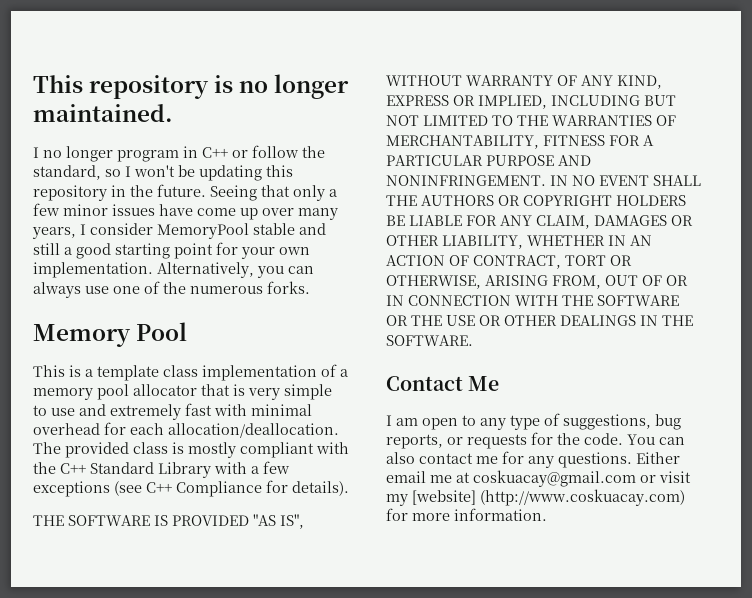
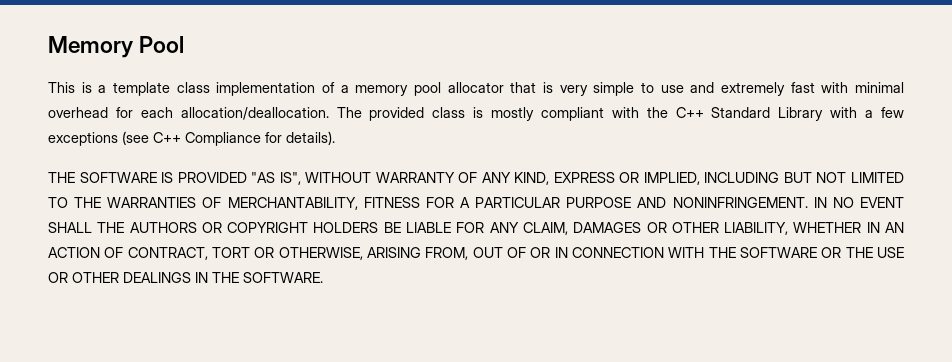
- This repository is no longer maintained.
- I no longer program in C++ or follow the standard, so I won't be updating this repository in the future. Seeing that only a few minor issues have come up over many years, I consider MemoryPool stable and still a good starting point for your own implementation. Alternatively, you can always use one of the numerous forks.
- Contact Me
- I am open to any type of suggestions, bug reports, or requests for the code. You can also contact me for any questions. Either email me at coskuacay@gmail.com or visit my [website] (http://www.coskuacay.com) for more information.

